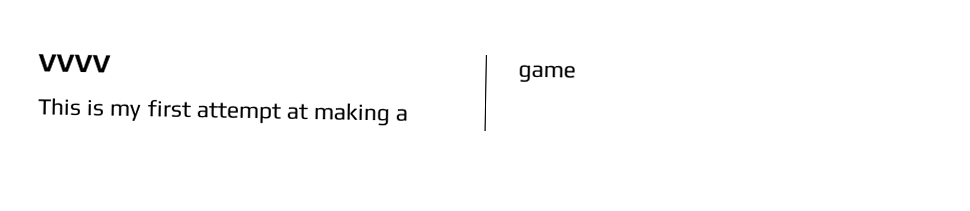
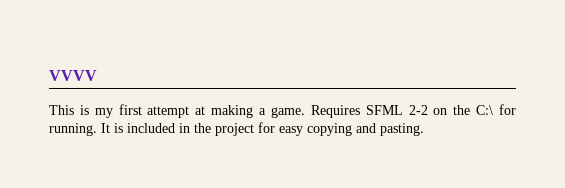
- This is my first attempt at making a game
+ This is my first attempt at making a game. Requires SFML 2-2 on the C:\ for running. It is included in the project for easy copying and pasting.

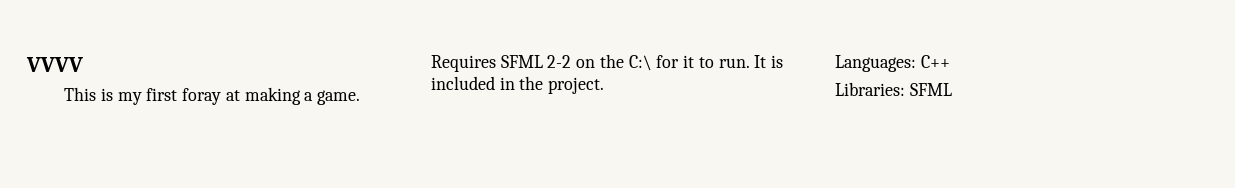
- This is my first attempt at making a game.
+ This is my first foray at making a game.
- Requires SFML 2-2 on the C:\ for running.
+ Requires SFML 2-2 on the C:\ for it to run.
- It is included in the project for easy copying and pasting.
+ It is included in the project.
+ Languages: C++
+ Libraries: SFML

